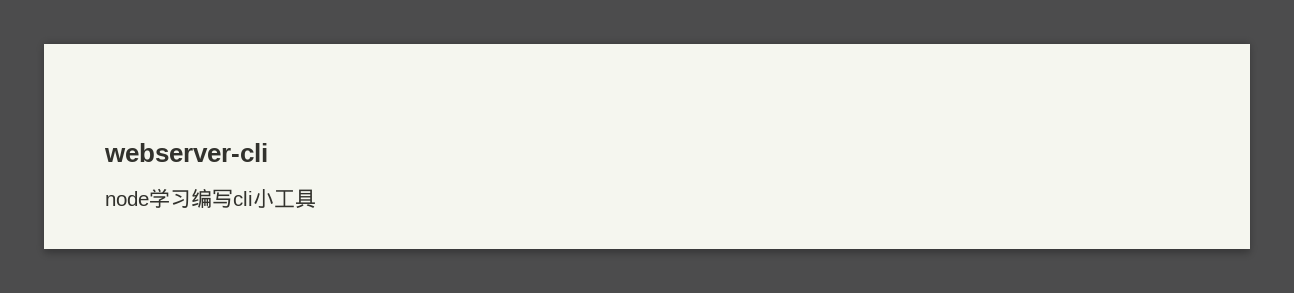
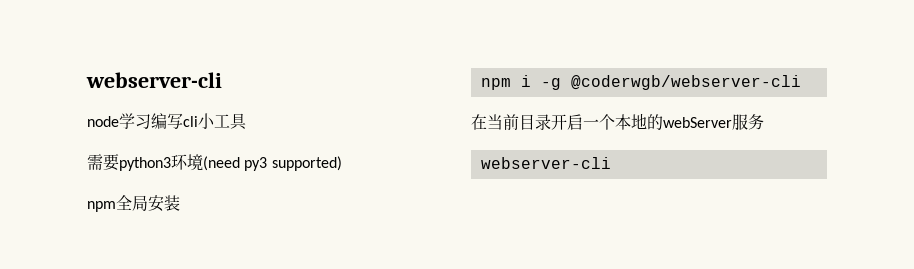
+ 需要python3环境(need py3 supported)
+ npm全局安装
+ npm i -g @coderwgb/webserver-cli
+ 在当前目录开启一个本地的webServer服务
+ webserver-cli

